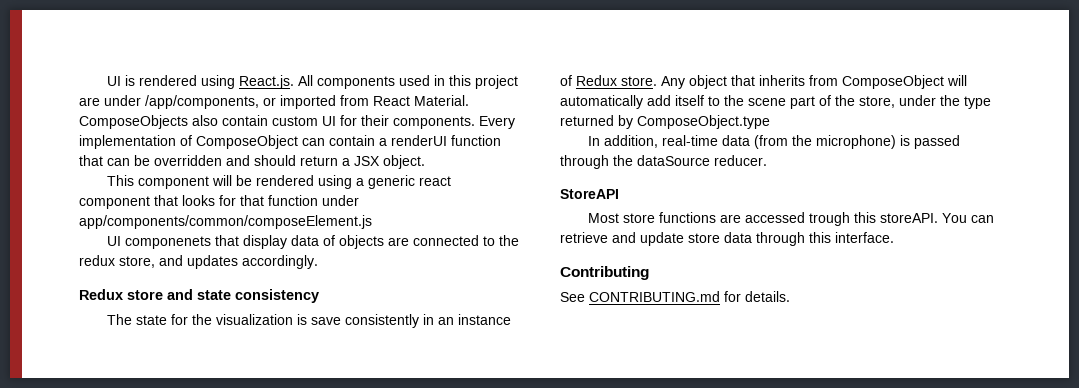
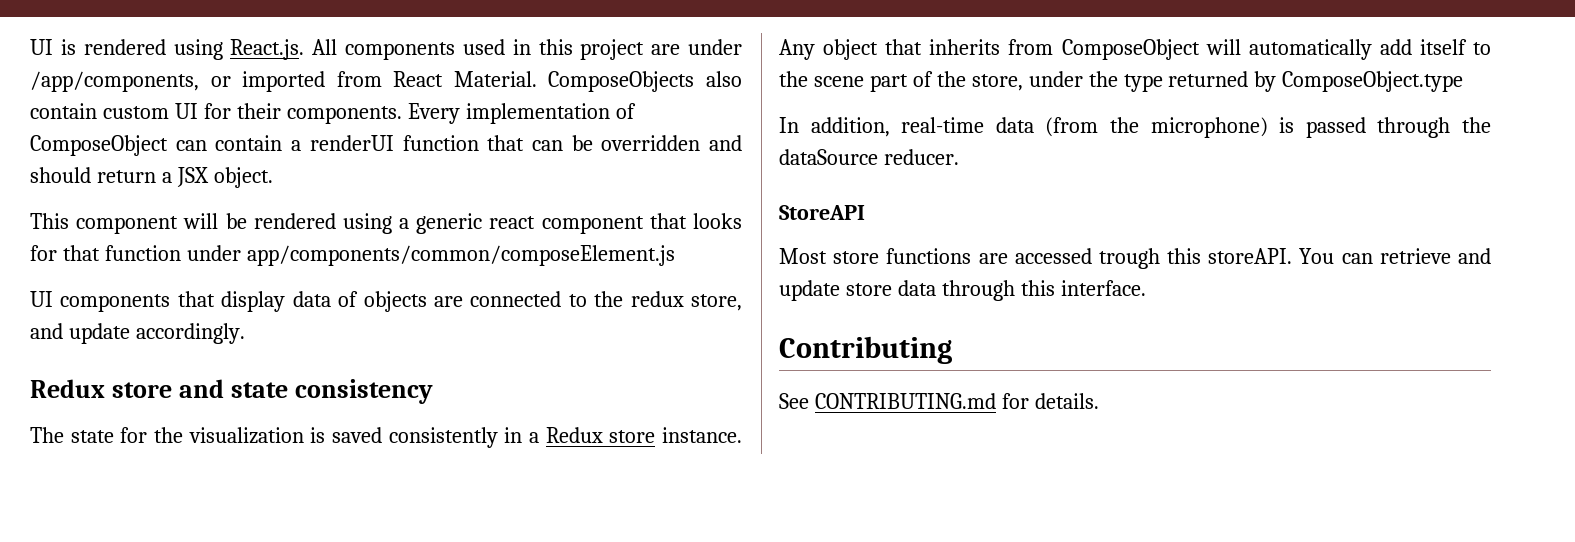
- UI componenets that display data of objects are connected to the redux store, and updates accordingly.
+ UI components that display data of objects are connected to the redux store, and update accordingly.
- The state for the visualization is save consistently in an instance of Redux store.
+ The state for the visualization is saved consistently in a Redux store instance.

